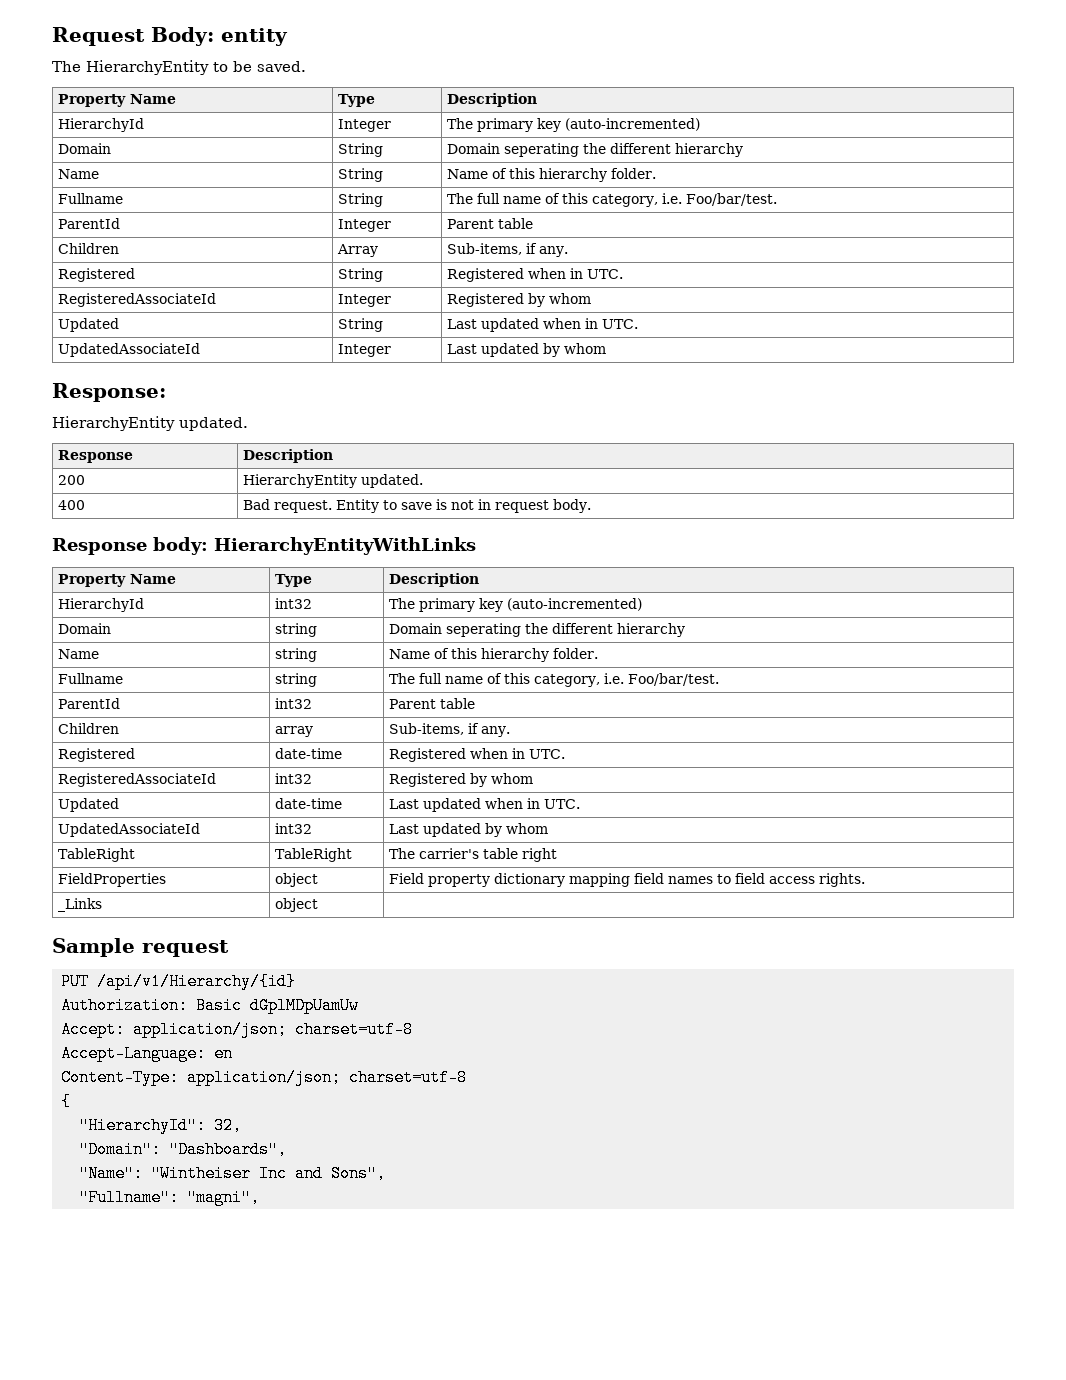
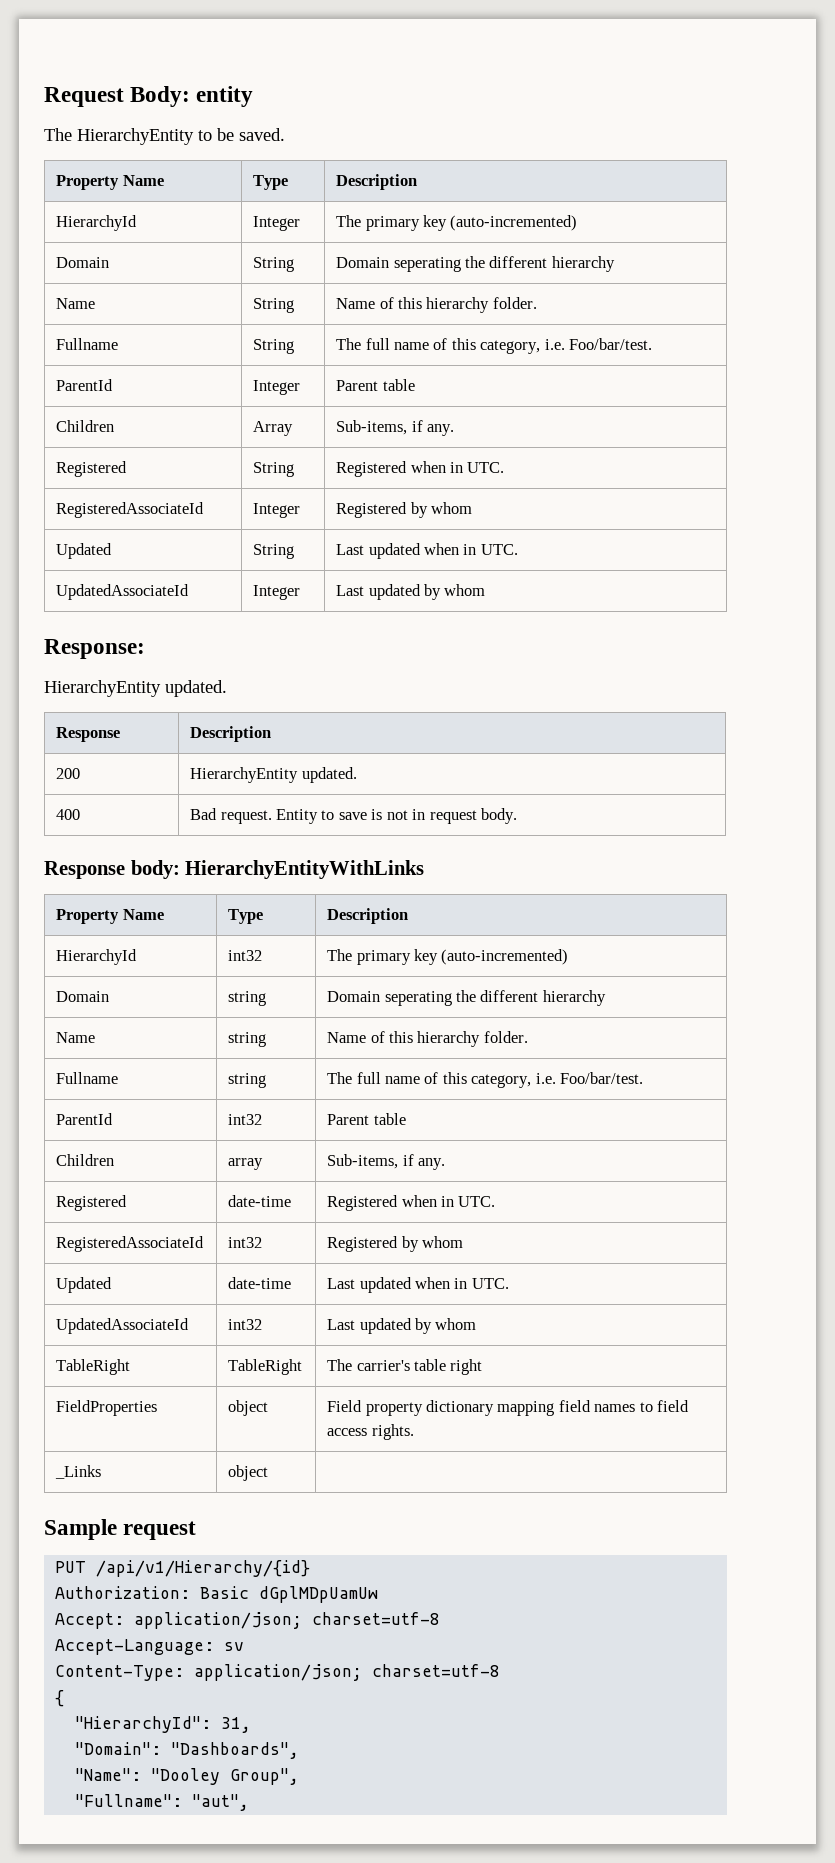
- Accept-Language: en
+ Accept-Language: sv
- "HierarchyId": 32,
+ "HierarchyId": 31,
- "Name": "Wintheiser Inc and Sons",
+ "Name": "Dooley Group",
- "Fullname": "magni",
+ "Fullname": "aut",

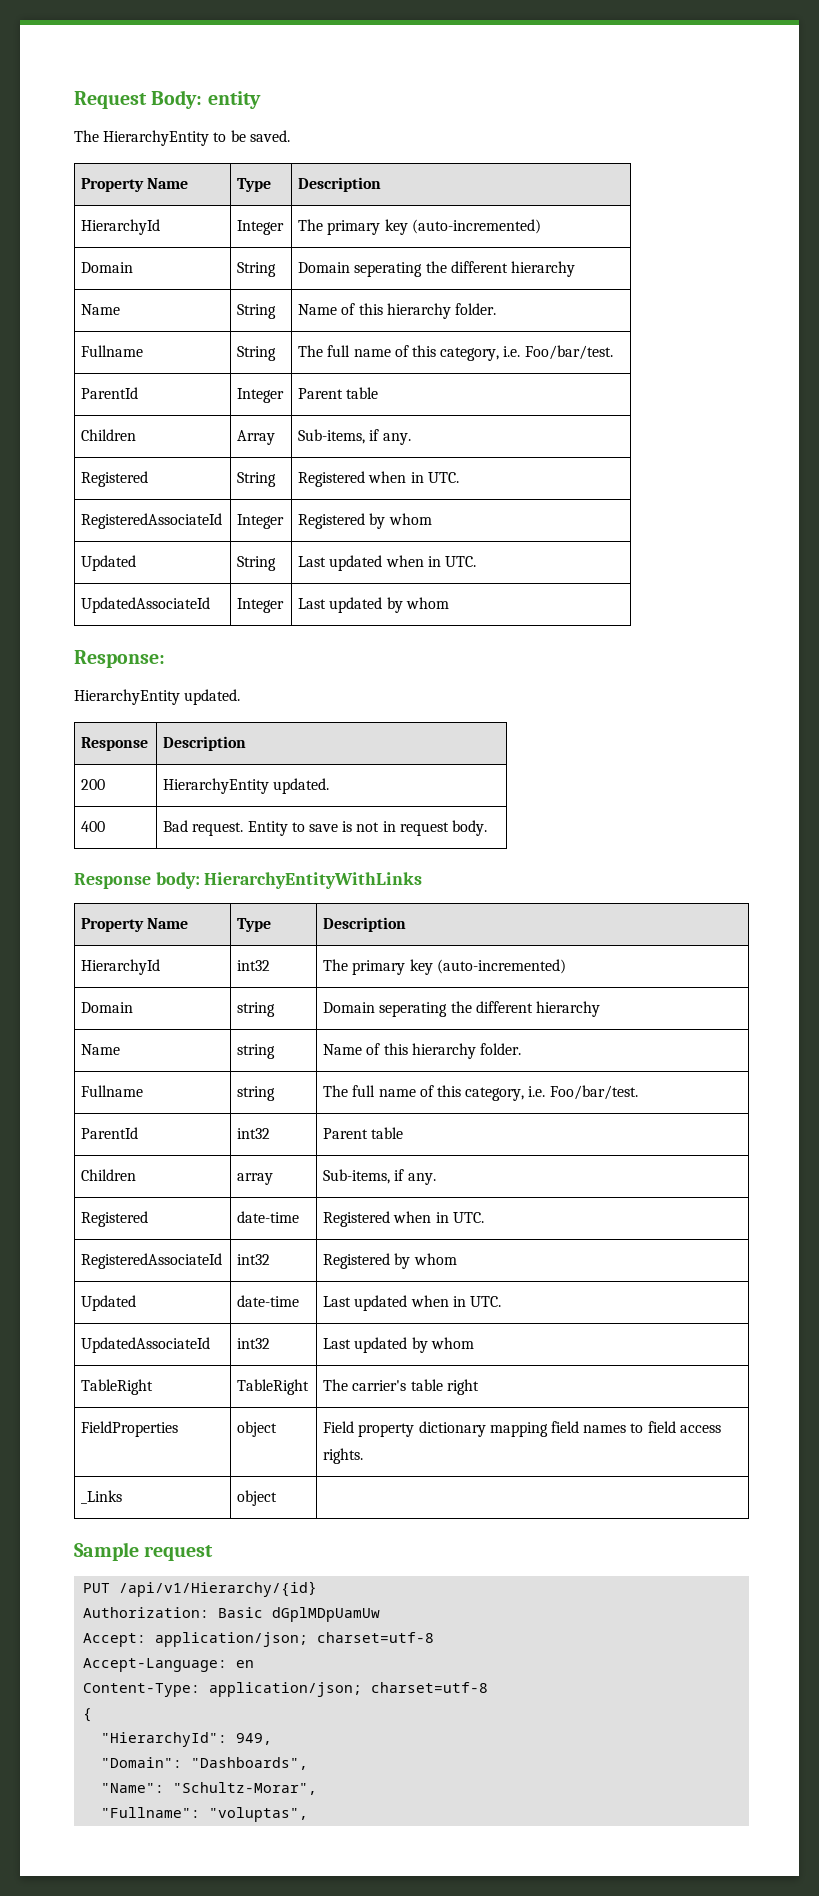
- Accept-Language: sv
+ Accept-Language: en
- "HierarchyId": 31,
+ "HierarchyId": 949,
- "Name": "Dooley Group",
+ "Name": "Schultz-Morar",
- "Fullname": "aut",
+ "Fullname": "voluptas",

